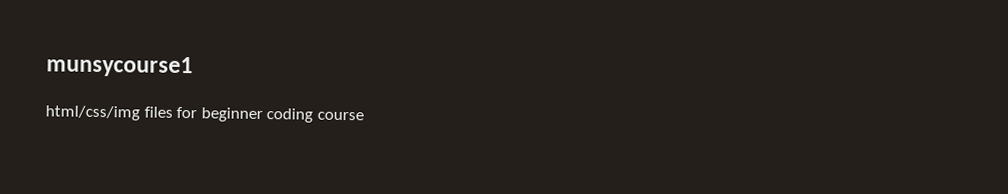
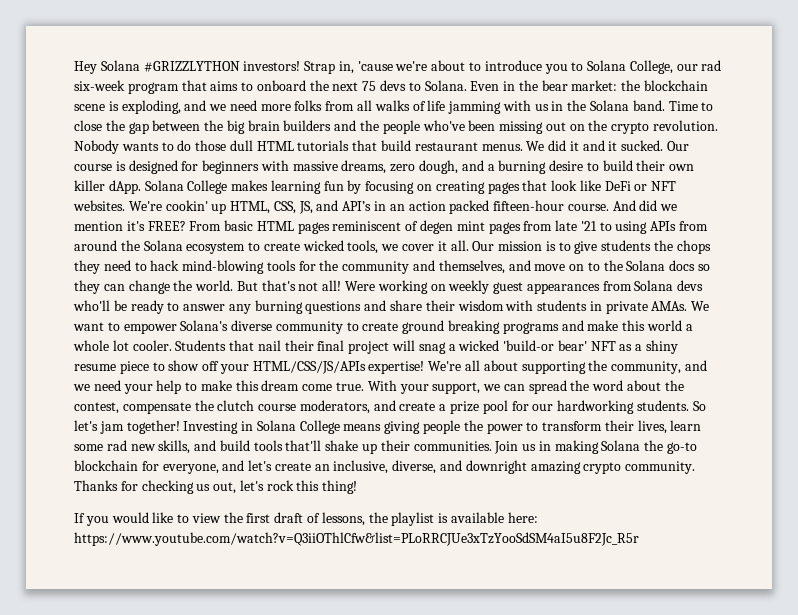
- munsycourse1
- html/css/img files for beginner coding course
+ Hey Solana #GRIZZLYTHON investors! Strap in, 'cause we're about to introduce you to Solana College, our rad six-week program that aims to onboard the next 75 devs to Solana. Even in the bear market: the blockchain scene is exploding, and we need more folks from all walks of life jamming with us in the Solana band. Time to close the gap between the big brain builders and the people who've been missing out on the crypto revolution. Nobody wants to do those dull HTML tutorials that build restaurant menus. We did it and it sucked. Our course is designed for beginners with massive dreams, zero dough, and a burning desire to build their own killer dApp. Solana College makes learning fun by focusing on creating pages that look like DeFi or NFT websites. We're cookin' up HTML, CSS, JS, and API’s in an action packed fifteen-hour course. And did we mention it's FREE? From basic HTML pages reminiscent of degen mint pages from late '21 to using APIs from around the Solana ecosystem to create wicked tools, we cover it all. Our mission is to give students the chops they need to hack mind-blowing tools for the community and themselves, and move on to the Solana docs so they can change the world. But that's not all! Were working on weekly guest appearances from Solana devs who'll be ready to answer any burning questions and share their wisdom with students in private AMAs. We want to empower Solana's diverse community to create ground breaking programs and make this world a whole lot cooler. Students that nail their final project will snag a wicked 'build-or bear' NFT as a shiny resume piece to show off your HTML/CSS/JS/APIs expertise! We're all about supporting the community, and we need your help to make this dream come true. With your support, we can spread the word about the contest, compensate the clutch course moderators, and create a prize pool for our hardworking students. So let's jam together! Investing in Solana College means giving people the power to transform their lives, learn some rad new skills, and build tools that'll shake up their communities. Join us in making Solana the go-to blockchain for everyone, and let's create an inclusive, diverse, and downright amazing crypto community. Thanks for checking us out, let's rock this thing!
+ If you would like to view the first draft of lessons, the playlist is available here: https://www.youtube.com/watch?v=Q3iiOThlCfw&list=PLoRRCJUe3xTzYooSdSM4aI5u8F2Jc_R5r

